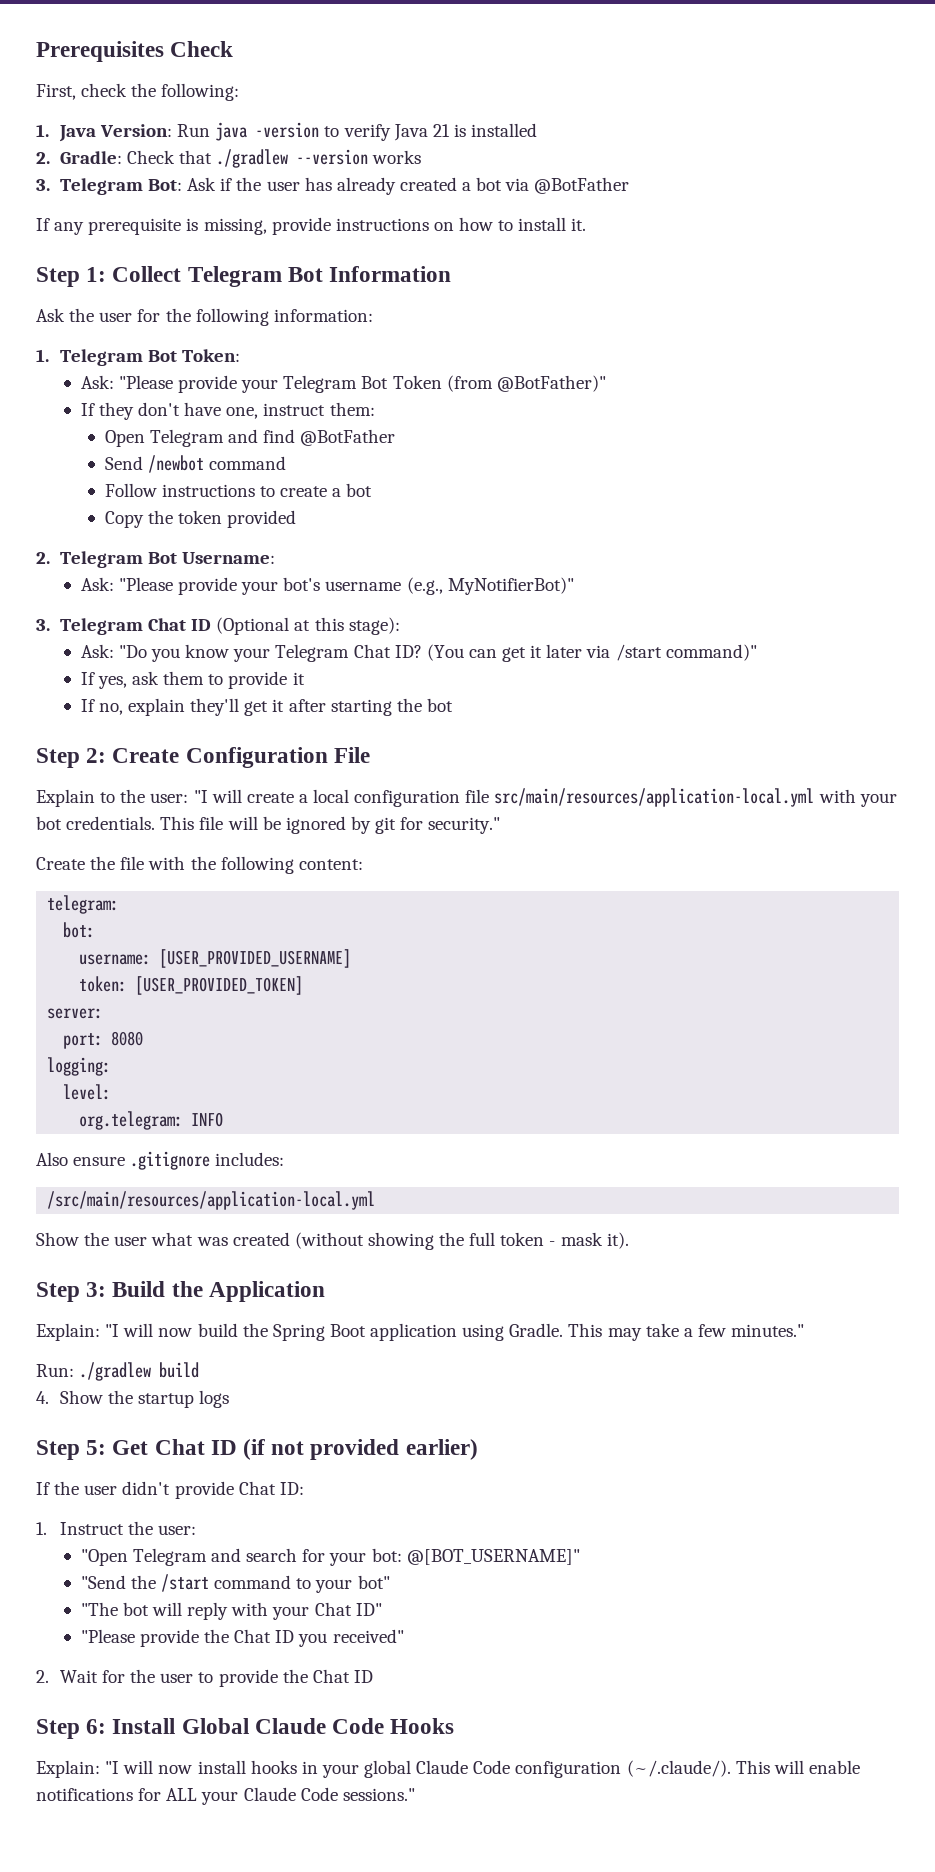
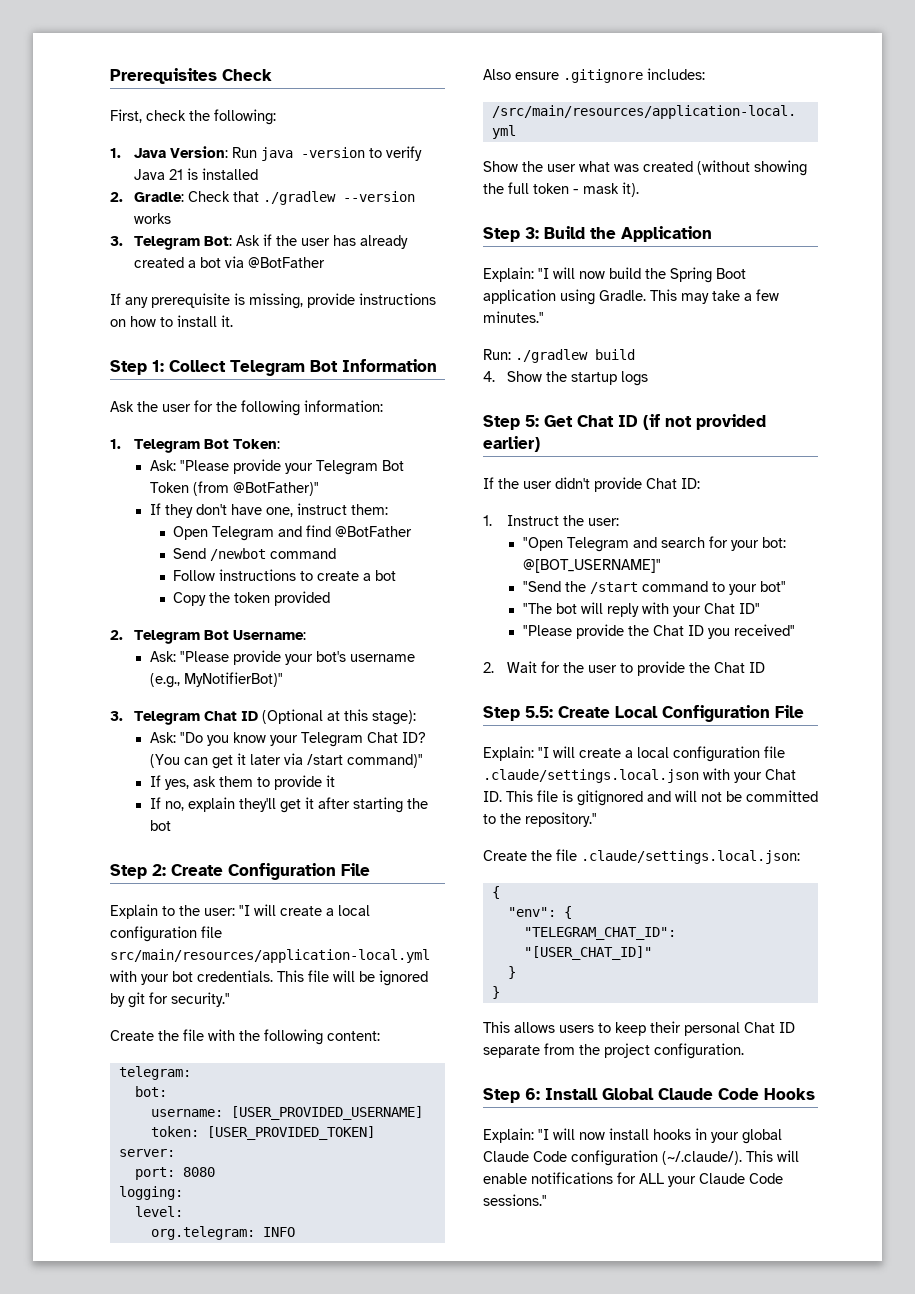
+ Step 5.5: Create Local Configuration File
+ Explain: "I will create a local configuration file .claude/settings.local.json with your Chat ID. This file is gitignored and will not be committed to the repository."
+ Create the file .claude/settings.local.json:
+ {
+ "env": {
+ "TELEGRAM_CHAT_ID": "[USER_CHAT_ID]"
+ }
+ }
+ This allows users to keep their personal Chat ID separate from the project configuration.

